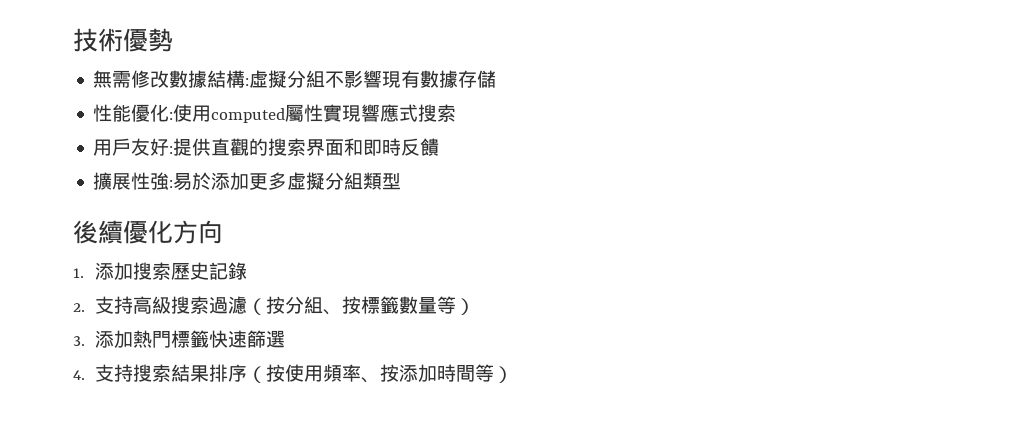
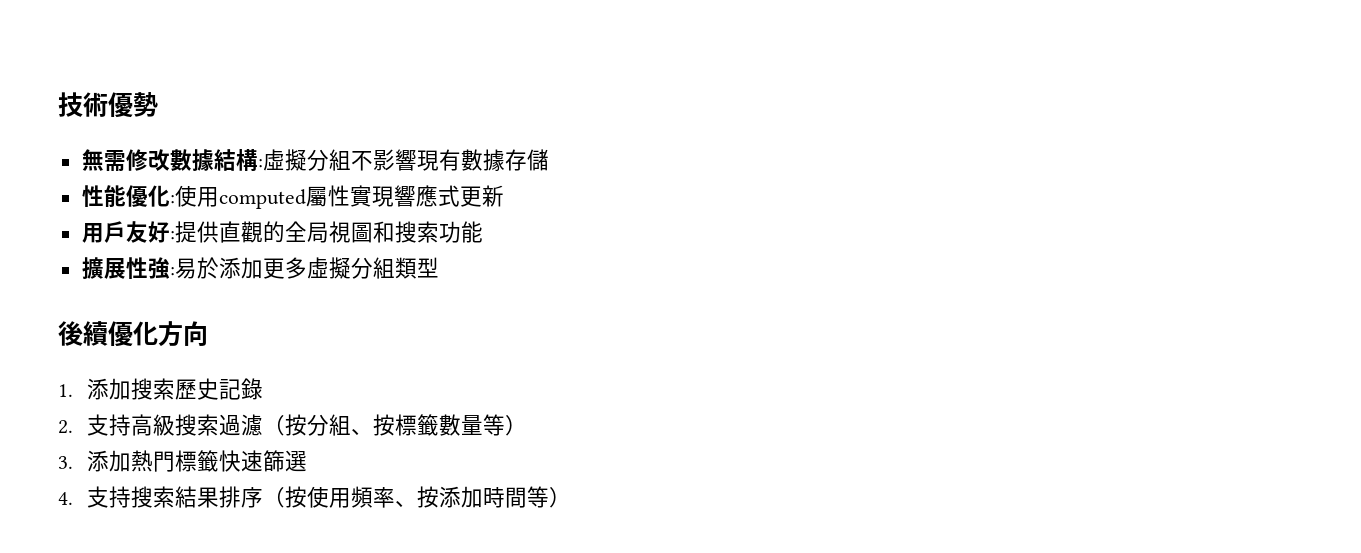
- 性能優化:使用computed屬性實現響應式搜索
+ 性能優化:使用computed屬性實現響應式更新
- 用戶友好:提供直觀的搜索界面和即時反饋
+ 用戶友好:提供直觀的全局視圖和搜索功能

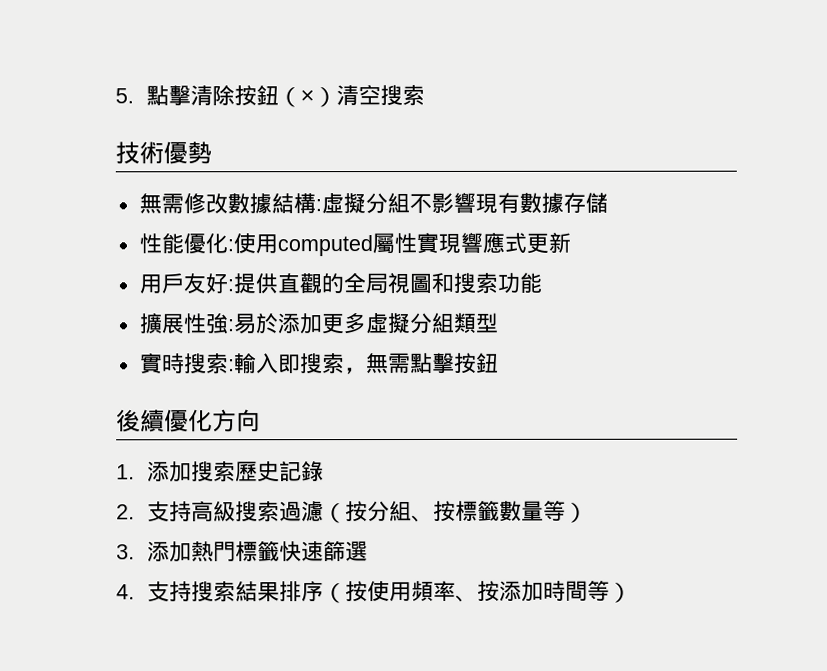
+ 5.點擊清除按鈕（✕）清空搜索
+ 實時搜索:輸入即搜索，無需點擊按鈕

